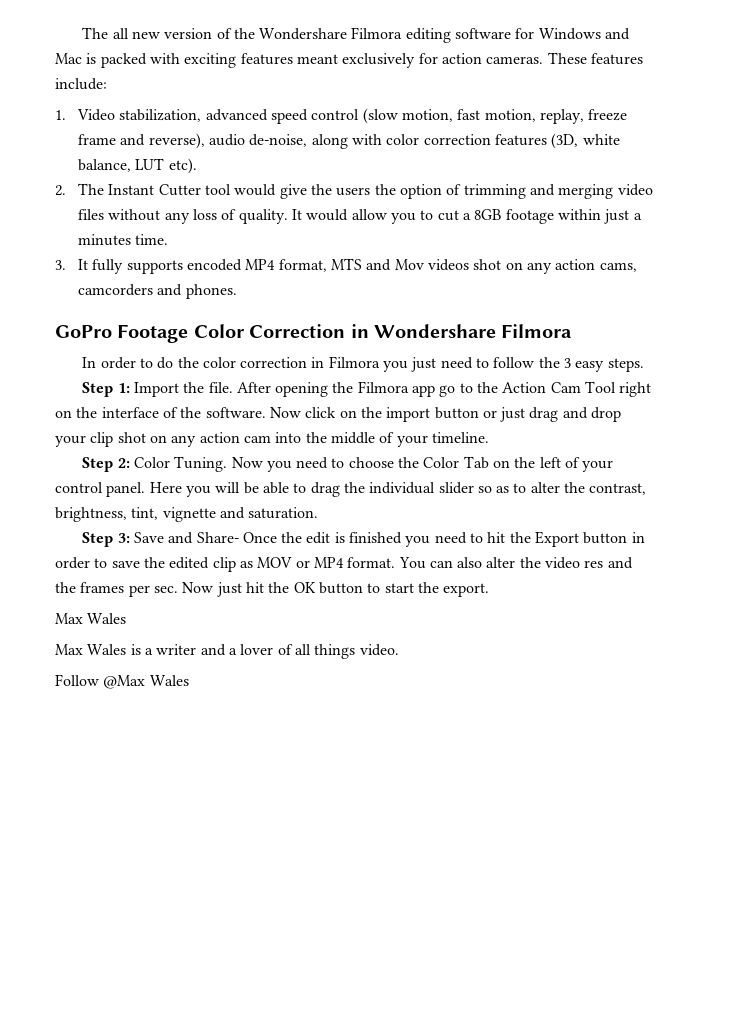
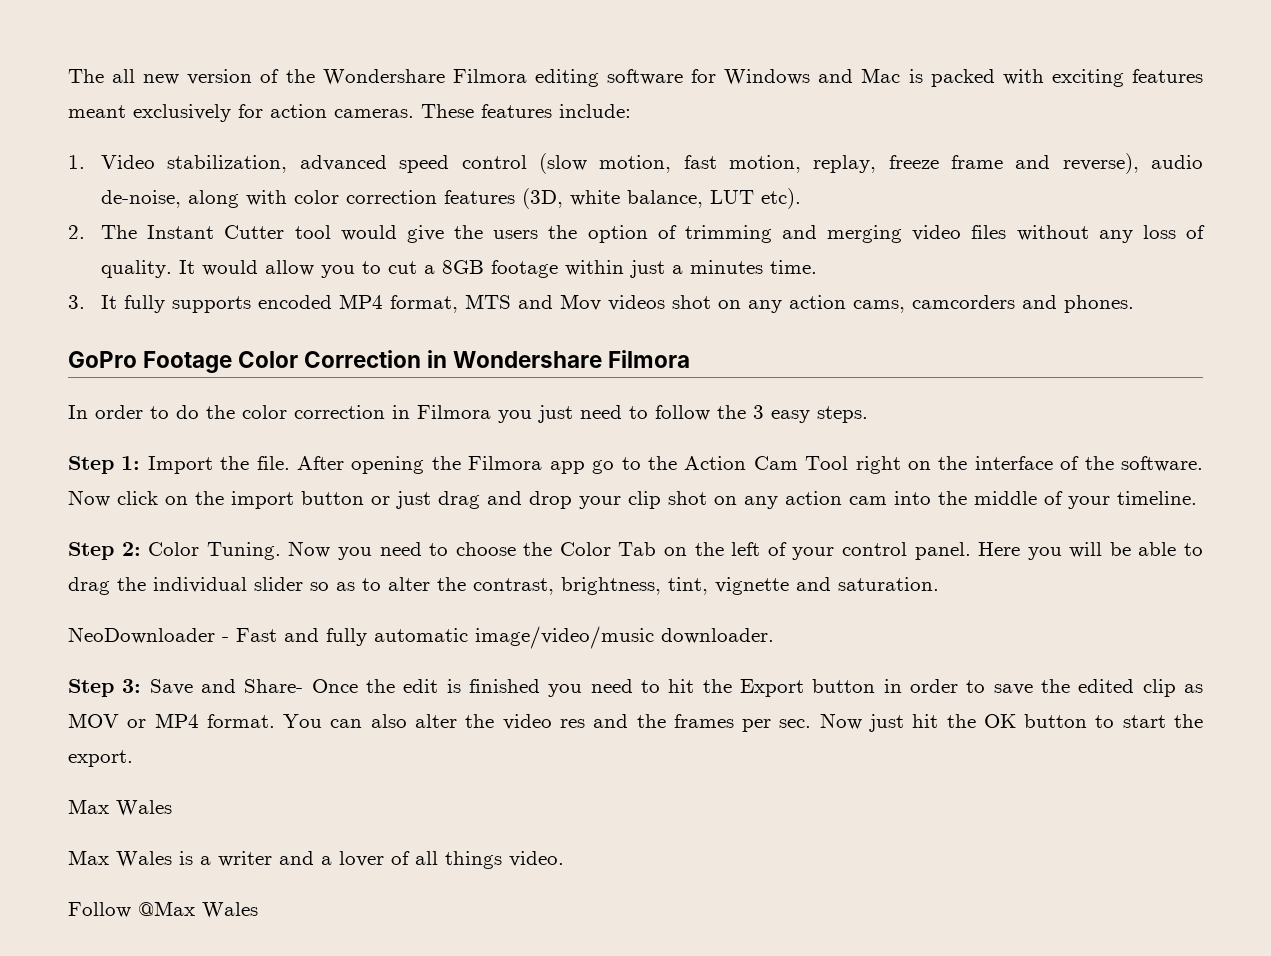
+ NeoDownloader - Fast and fully automatic image/video/music downloader.

